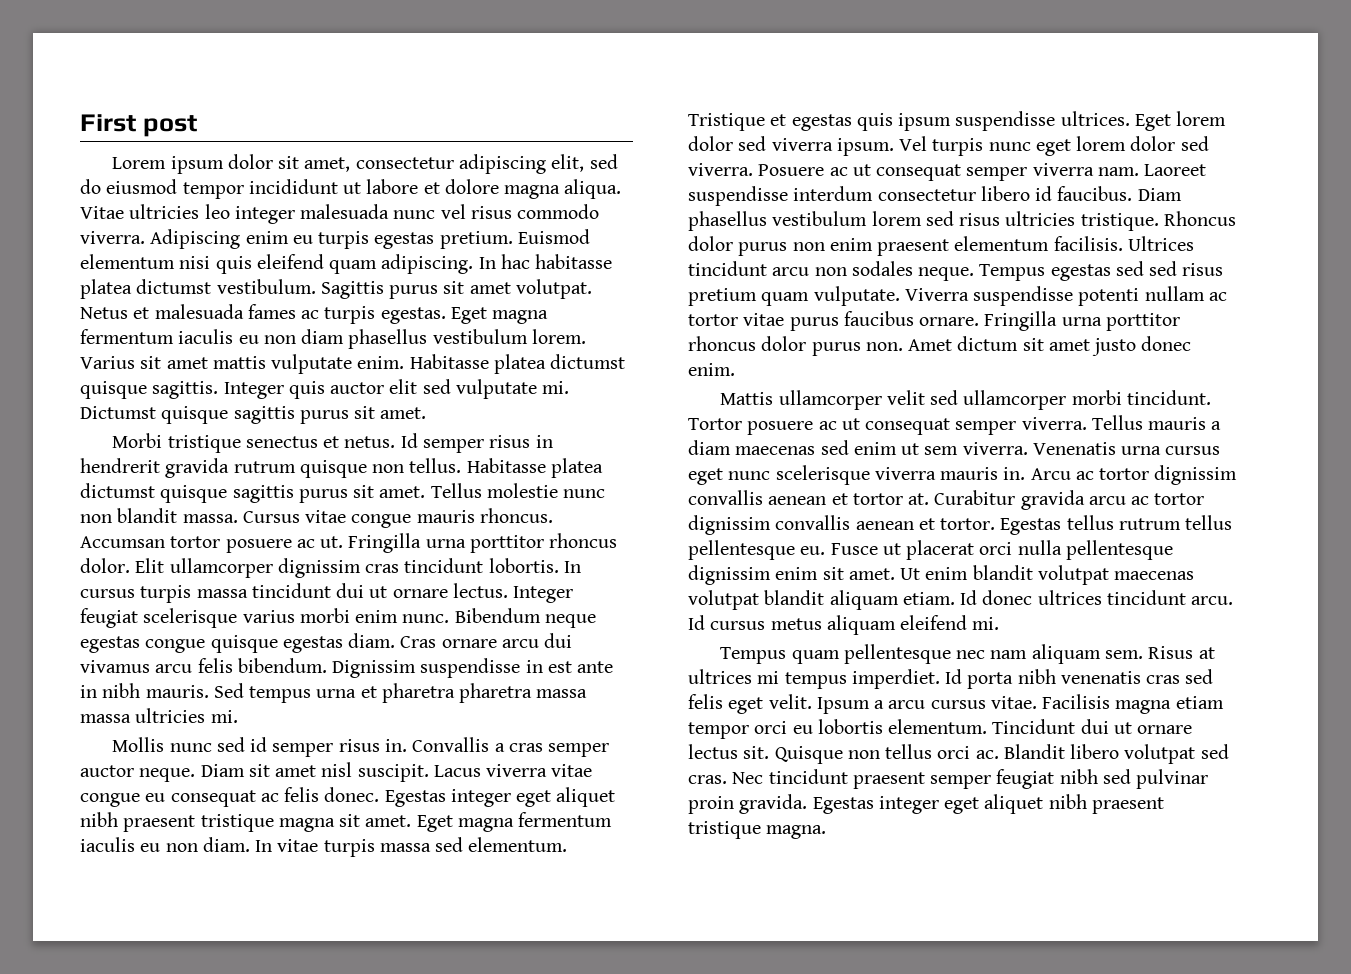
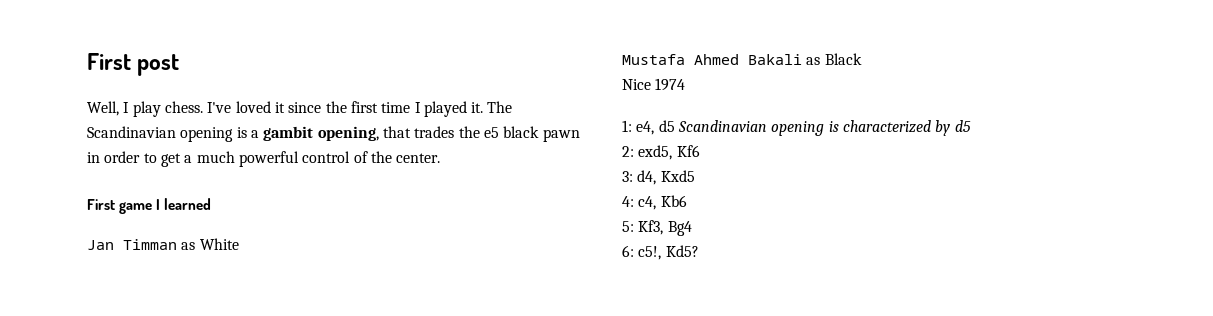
- Lorem ipsum dolor sit amet, consectetur adipiscing elit, sed do eiusmod tempor incididunt ut labore et dolore magna aliqua. Vitae ultricies leo integer malesuada nunc vel risus commodo viverra. Adipiscing enim eu turpis egestas pretium. Euismod elementum nisi quis eleifend quam adipiscing. In hac habitasse platea dictumst vestibulum. Sagittis purus sit amet volutpat. Netus et malesuada fames ac turpis egestas. Eget magna fermentum iaculis eu non diam phasellus vestibulum lorem. Varius sit amet mattis vulputate enim. Habitasse platea dictumst quisque sagittis. Integer quis auctor elit sed vulputate mi. Dictumst quisque sagittis purus sit amet.
- Morbi tristique senectus et netus. Id semper risus in hendrerit gravida rutrum quisque non tellus. Habitasse platea dictumst quisque sagittis purus sit amet. Tellus molestie nunc non blandit massa. Cursus vitae congue mauris rhoncus. Accumsan tortor posuere ac ut. Fringilla urna porttitor rhoncus dolor. Elit ullamcorper dignissim cras tincidunt lobortis. In cursus turpis massa tincidunt dui ut ornare lectus. Integer feugiat scelerisque varius morbi enim nunc. Bibendum neque egestas congue quisque egestas diam. Cras ornare arcu dui vivamus arcu felis bibendum. Dignissim suspendisse in est ante in nibh mauris. Sed tempus urna et pharetra pharetra massa massa ultricies mi.
- Mollis nunc sed id semper risus in. Convallis a cras semper auctor neque. Diam sit amet nisl suscipit. Lacus viverra vitae congue eu consequat ac felis donec. Egestas integer eget aliquet nibh praesent tristique magna sit amet. Eget magna fermentum iaculis eu non diam. In vitae turpis massa sed elementum. Tristique et egestas quis ipsum suspendisse ultrices. Eget lorem dolor sed viverra ipsum. Vel turpis nunc eget lorem dolor sed viverra. Posuere ac ut consequat semper viverra nam. Laoreet suspendisse interdum consectetur libero id faucibus. Diam phasellus vestibulum lorem sed risus ultricies tristique. Rhoncus dolor purus non enim praesent elementum facilisis. Ultrices tincidunt arcu non sodales neque. Tempus egestas sed sed risus pretium quam vulputate. Viverra suspendisse potenti nullam ac tortor vitae purus faucibus ornare. Fringilla urna porttitor rhoncus dolor purus non. Amet dictum sit amet justo donec enim.
- Mattis ullamcorper velit sed ullamcorper morbi tincidunt. Tortor posuere ac ut consequat semper viverra. Tellus mauris a diam maecenas sed enim ut sem viverra. Venenatis urna cursus eget nunc scelerisque viverra mauris in. Arcu ac tortor dignissim convallis aenean et tortor at. Curabitur gravida arcu ac tortor dignissim convallis aenean et tortor. Egestas tellus rutrum tellus pellentesque eu. Fusce ut placerat orci nulla pellentesque dignissim enim sit amet. Ut enim blandit volutpat maecenas volutpat blandit aliquam etiam. Id donec ultrices tincidunt arcu. Id cursus metus aliquam eleifend mi.
- Tempus quam pellentesque nec nam aliquam sem. Risus at ultrices mi tempus imperdiet. Id porta nibh venenatis cras sed felis eget velit. Ipsum a arcu cursus vitae. Facilisis magna etiam tempor orci eu lobortis elementum. Tincidunt dui ut ornare lectus sit. Quisque non tellus orci ac. Blandit libero volutpat sed cras. Nec tincidunt praesent semper feugiat nibh sed pulvinar proin gravida. Egestas integer eget aliquet nibh praesent tristique magna.
+ Well, I play chess. I've loved it since the first time I played it. The Scandinavian opening is a gambit opening, that trades the e5 black pawn in order to get a much powerful control of the center.
+ First game I learned
+ Jan Timman as White
+ Mustafa Ahmed Bakali as Black
+ Nice 1974
+ 1: e4, d5 Scandinavian opening is characterized by d5
+ 2: exd5, Kf6
+ 3: d4, Kxd5
+ 4: c4, Kb6
+ 5: Kf3, Bg4
+ 6: c5!, Kd5?

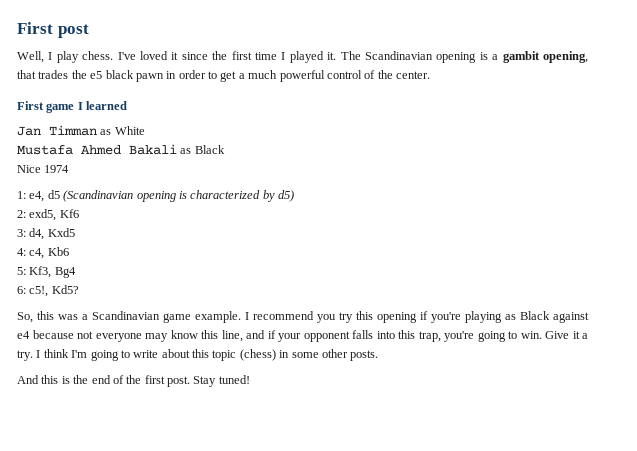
- 1: e4, d5 Scandinavian opening is characterized by d5
+ 1: e4, d5 (Scandinavian opening is characterized by d5)
+ So, this was a Scandinavian game example. I recommend you try this opening if you're playing as Black against e4 because not everyone may know this line, and if your opponent falls into this trap, you're going to win. Give it a try. I think I'm going to write about this topic (chess) in some other posts.
+ And this is the end of the first post. Stay tuned!

